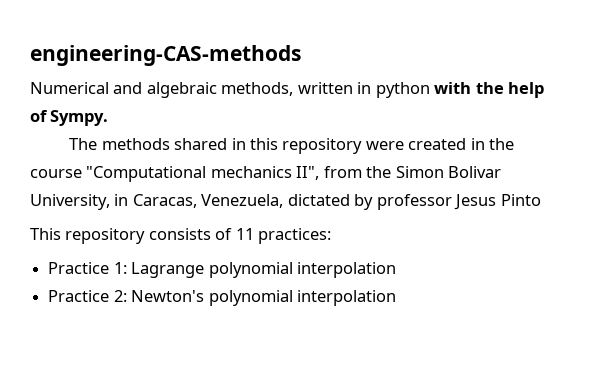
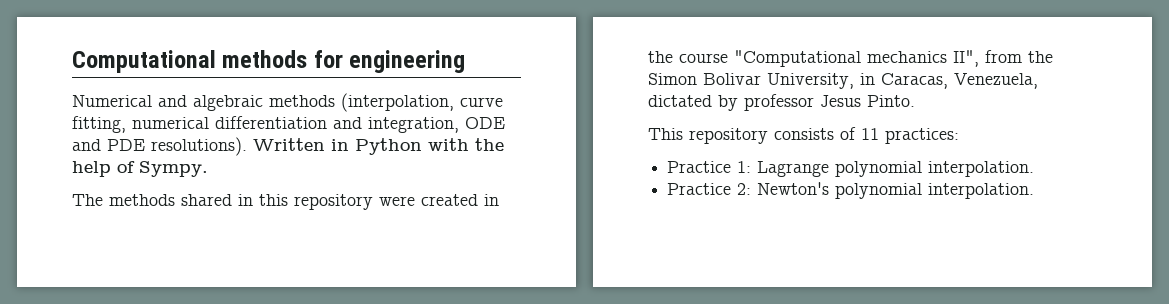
- engineering-CAS-methods
+ Computational methods for engineering
- Numerical and algebraic methods, written in python with the help of Sympy.
+ Numerical and algebraic methods (interpolation, curve fitting, numerical differentiation and integration, ODE and PDE resolutions). Written in Python with the help of Sympy.
- The methods shared in this repository were created in the course "Computational mechanics II", from the Simon Bolivar University, in Caracas, Venezuela, dictated by professor Jesus Pinto
+ The methods shared in this repository were created in the course "Computational mechanics II", from the Simon Bolivar University, in Caracas, Venezuela, dictated by professor Jesus Pinto.
- Practice 1: Lagrange polynomial interpolation
+ Practice 1: Lagrange polynomial interpolation.
- Practice 2: Newton's polynomial interpolation
+ Practice 2: Newton's polynomial interpolation.

